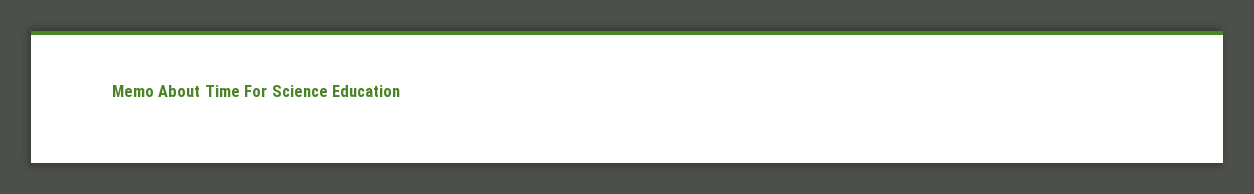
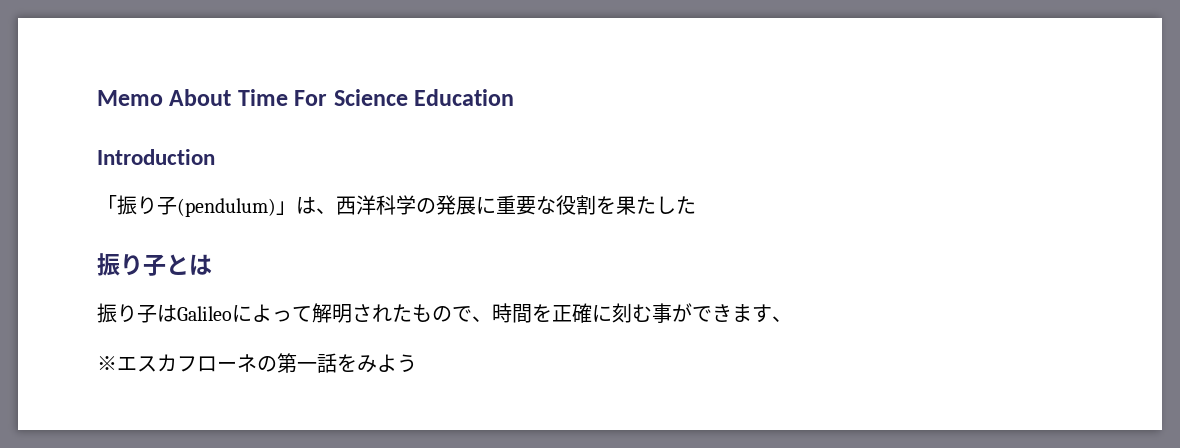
+ Introduction
+ 「振り子(pendulum)」は、西洋科学の発展に重要な役割を果たした
+ 振り子とは
+ 振り子はGalileoによって解明されたもので、時間を正確に刻む事ができます、
+ ※エスカフローネの第一話をみよう

